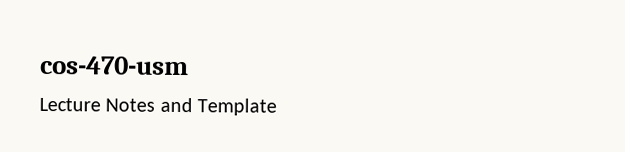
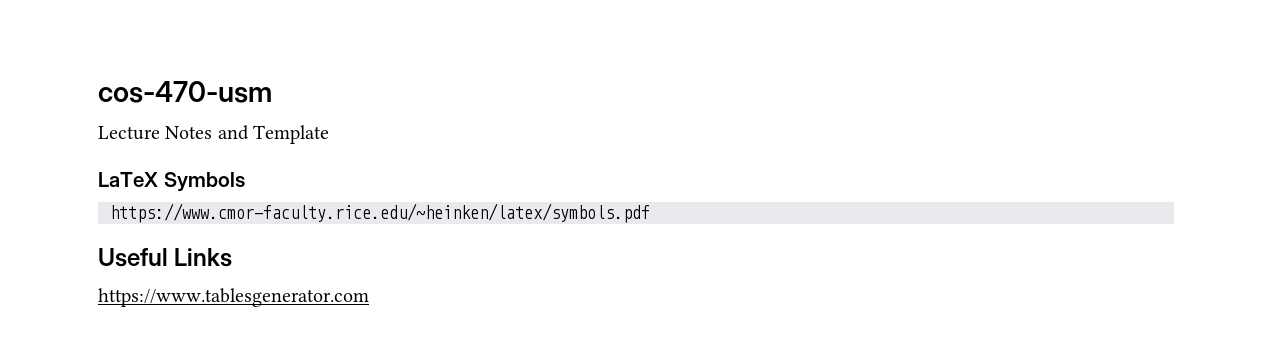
+ LaTeX Symbols
+ https://www.cmor-faculty.rice.edu/~heinken/latex/symbols.pdf
+ Useful Links
+ https://www.tablesgenerator.com

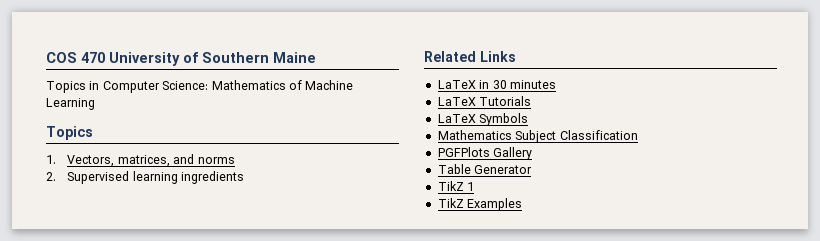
- cos-470-usm
- Lecture Notes and Template
+ COS 470 University of Southern Maine
+ Topics in Computer Science: Mathematics of Machine Learning
+ Topics
+ 1. Vectors, matrices, and norms
+ 2. Supervised learning ingredients
+ Related Links
+ LaTeX in 30 minutes
+ LaTeX Tutorials
  LaTeX Symbols
- https://www.cmor-faculty.rice.edu/~heinken/latex/symbols.pdf
- Useful Links
- https://www.tablesgenerator.com
+ Mathematics Subject Classification
+ PGFPlots Gallery
+ Table Generator
+ TikZ 1
+ TikZ Examples

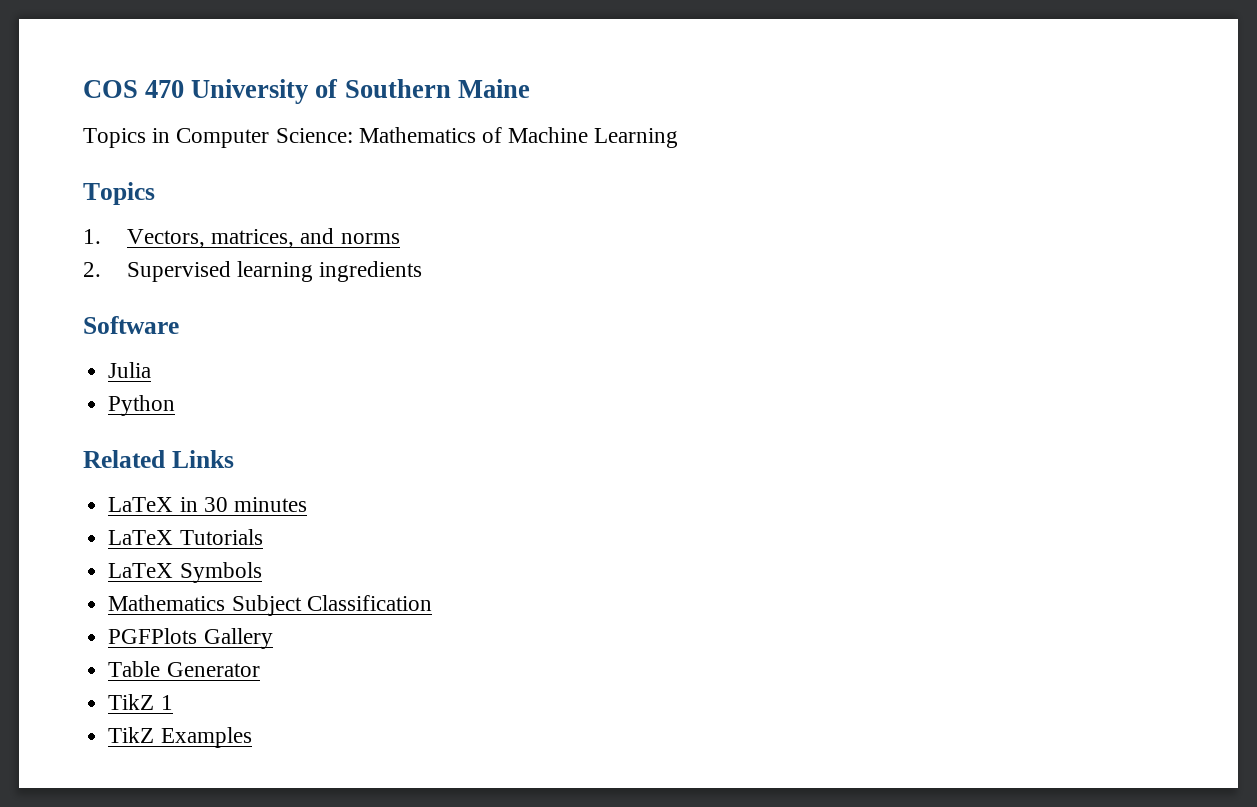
+ Software
+ Julia
+ Python

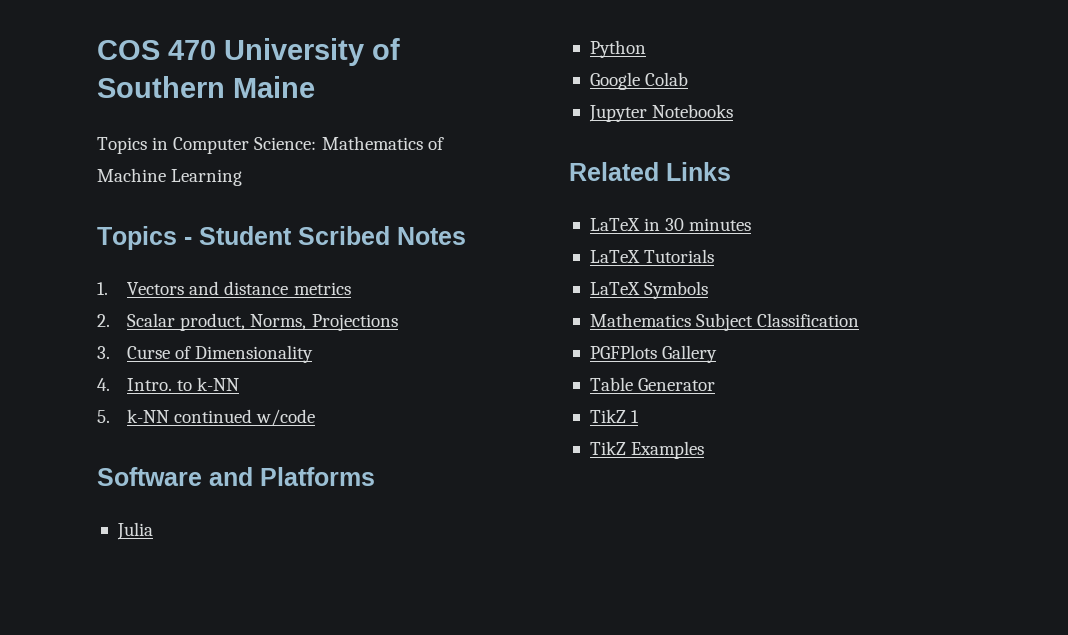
  Topics in Computer Science: Mathematics of Machine Learning
- Topics
- 1. Vectors, matrices, and norms
- 2. Supervised learning ingredients
+ Topics - Student Scribed Notes
+ 1. Vectors and distance metrics
+ 2. Scalar product, Norms, Projections
+ 3. Curse of Dimensionality
+ 4. Intro. to k-NN
+ 5. k-NN continued w/code
- Software
+ Software and Platforms
+ Google Colab
+ Jupyter Notebooks

